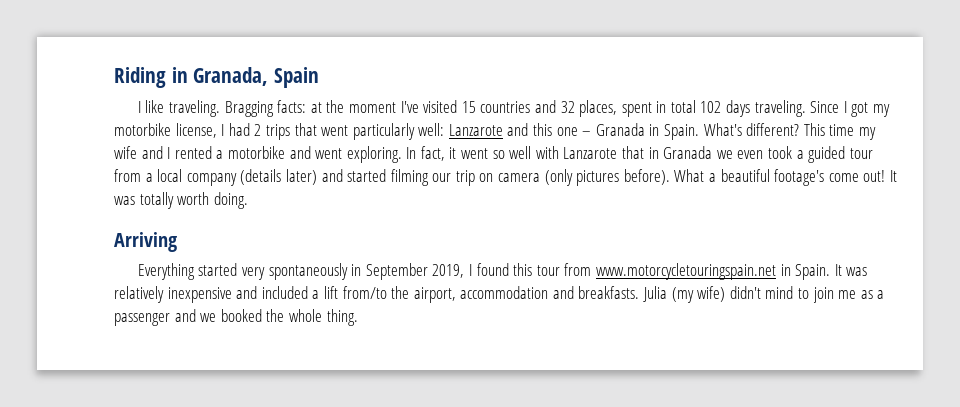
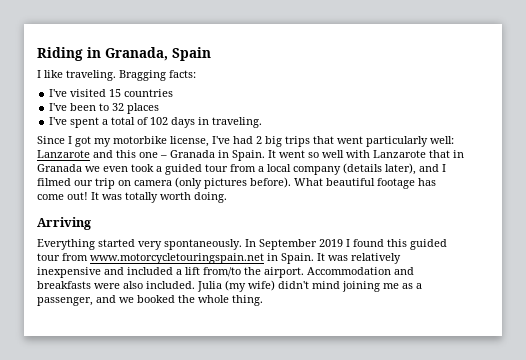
- Bragging facts: at the moment I've visited 15 countries and 32 places, spent in total 102 days traveling. Since I got my motorbike license, I had 2 trips that went particularly well: Lanzarote and this one – Granada in Spain.
+ Bragging facts:
+ I've visited 15 countries
+ I've been to 32 places
+ I've spent a total of 102 days in traveling.
+ Since I got my motorbike license, I've had 2 big trips that went particularly well: Lanzarote and this one – Granada in Spain.
- What's different? This time my wife and I rented a motorbike and went exploring. In fact, it went so well with Lanzarote that in Granada we even took a guided tour from a local company (details later) and started filming our trip on camera (only pictures before).
+ It went so well with Lanzarote that in Granada we even took a guided tour from a local company (details later), and I filmed our trip on camera (only pictures before).
- What a beautiful footage's come out!
+ What beautiful footage has come out!
- Everything started very spontaneously in September 2019, I found this tour from www.motorcycletouringspain.net in Spain.
+ Everything started very spontaneously. In September 2019 I found this guided tour from www.motorcycletouringspain.net in Spain.
- It was relatively inexpensive and included a lift from/to the airport, accommodation and breakfasts.
+ It was relatively inexpensive and included a lift from/to the airport. Accommodation and breakfasts were also included.
- Julia (my wife) didn't mind to join me as a passenger and we booked the whole thing.
+ Julia (my wife) didn't mind joining me as a passenger, and we booked the whole thing.

